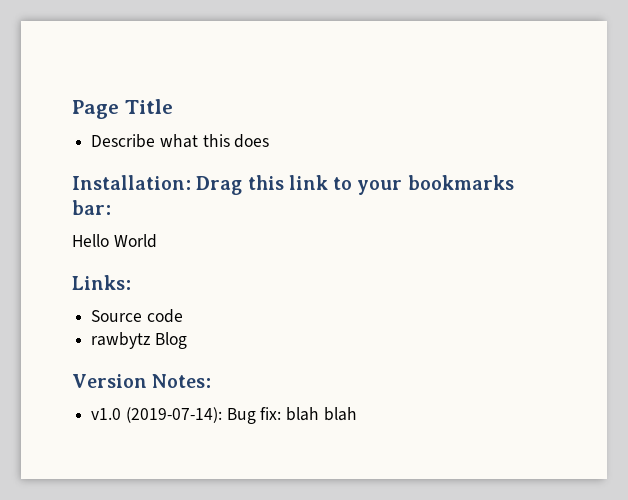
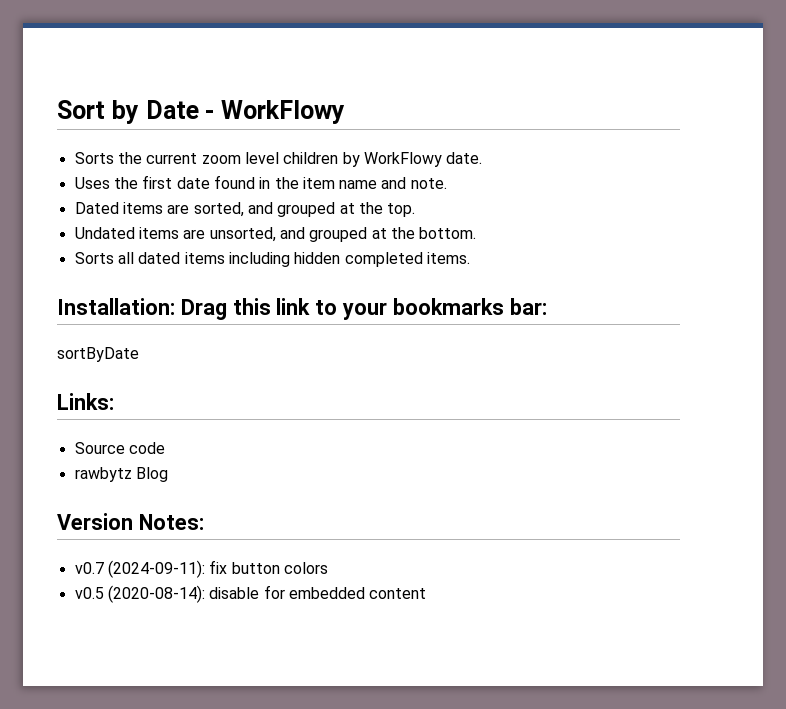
- Page Title
- Describe what this does
+ Sort by Date - WorkFlowy
+ Sorts the current zoom level children by WorkFlowy date.
+ Uses the first date found in the item name and note.
+ Dated items are sorted, and grouped at the top.
+ Undated items are unsorted, and grouped at the bottom.
+ Sorts all dated items including hidden completed items.
- Hello World
+ sortByDate
- v1.0 (2019-07-14): Bug fix: blah blah
+ v0.7 (2024-09-11): fix button colors
+ v0.5 (2020-08-14): disable for embedded content

